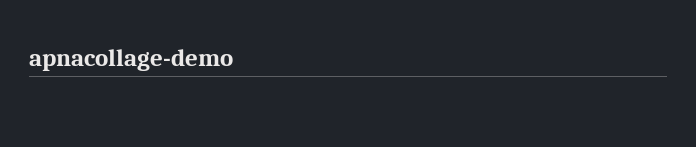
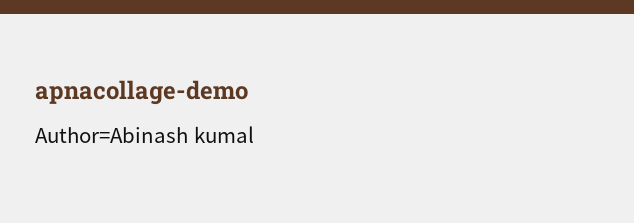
+ Author=Abinash kumal

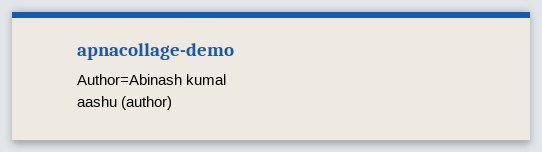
+ aashu (author)

